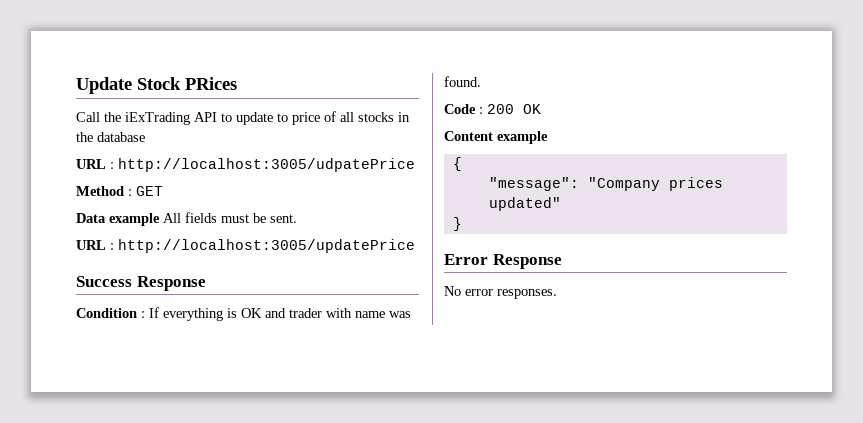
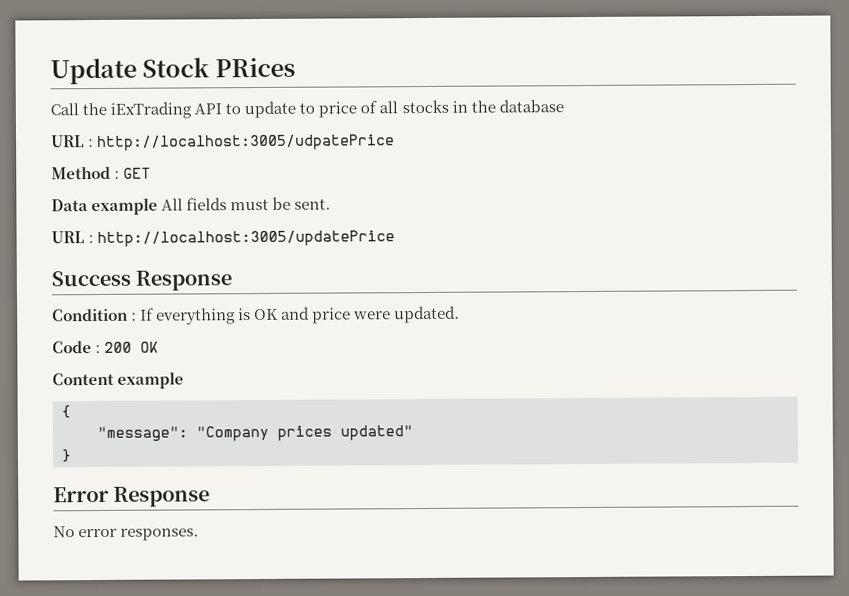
- Condition : If everything is OK and trader with name was found.
+ Condition : If everything is OK and price were updated.

